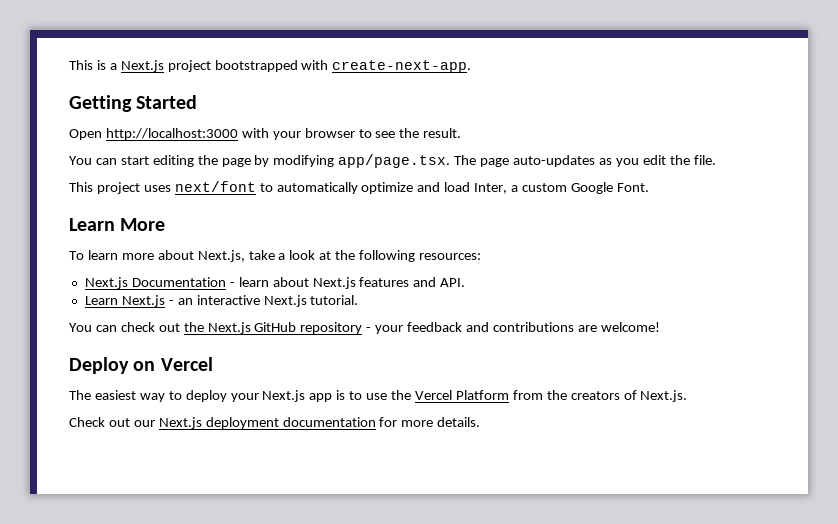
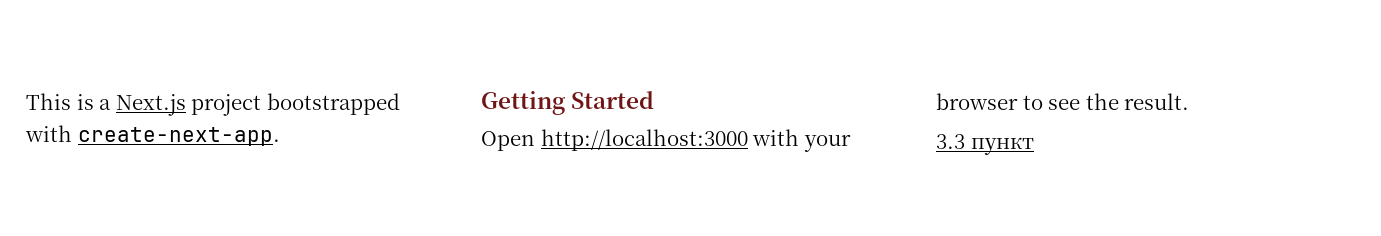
- You can start editing the page by modifying app/page.tsx. The page auto-updates as you edit the file.
- This project uses next/font to automatically optimize and load Inter, a custom Google Font.
- Learn More
- To learn more about Next.js, take a look at the following resources:
- Next.js Documentation - learn about Next.js features and API.
- Learn Next.js - an interactive Next.js tutorial.
- You can check out the Next.js GitHub repository - your feedback and contributions are welcome!
- Deploy on Vercel
- The easiest way to deploy your Next.js app is to use the Vercel Platform from the creators of Next.js.
- Check out our Next.js deployment documentation for more details.
+ 3.3 пункт

